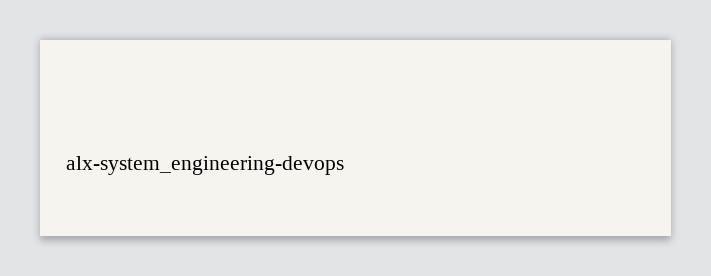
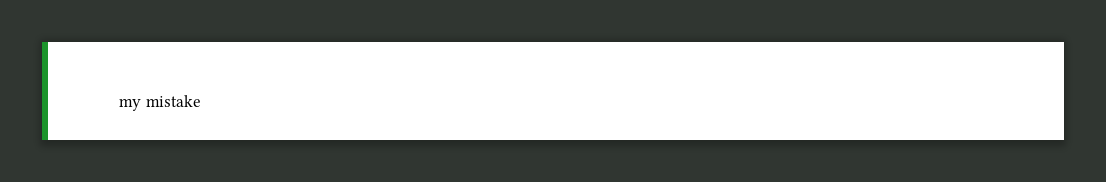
- alx-system_engineering-devops
+ my mistake

